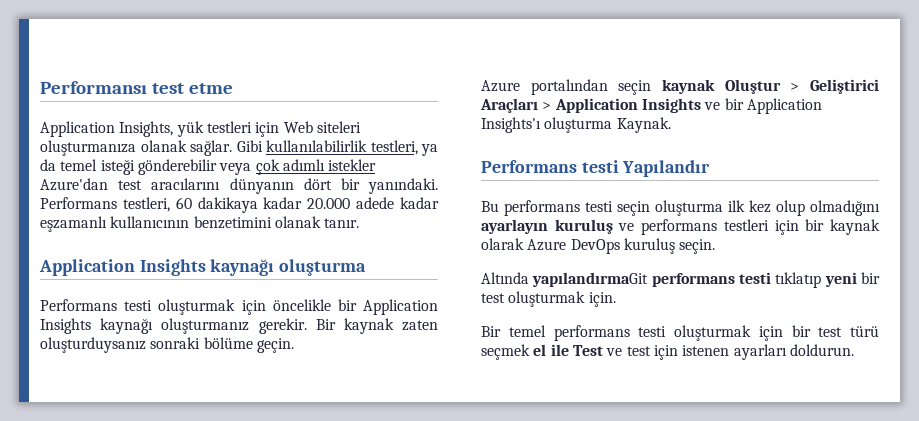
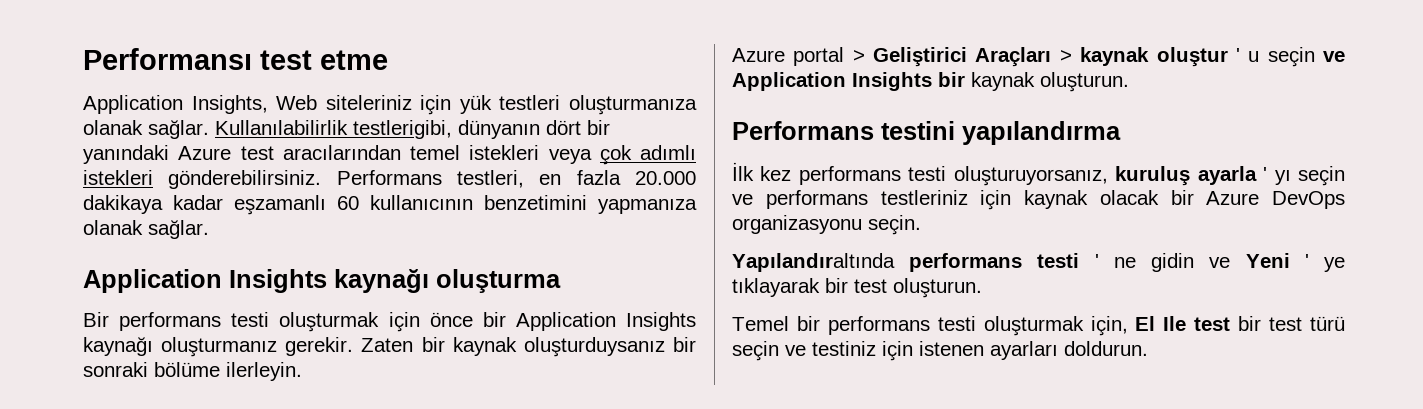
- Application Insights, yük testleri için Web siteleri oluşturmanıza olanak sağlar. Gibi kullanılabilirlik testleri, ya da temel isteği gönderebilir veya çok adımlı istekler Azure'dan test aracılarını dünyanın dört bir yanındaki. Performans testleri, 60 dakikaya kadar 20.000 adede kadar eşzamanlı kullanıcının benzetimini olanak tanır.
+ Application Insights, Web siteleriniz için yük testleri oluşturmanıza olanak sağlar. Kullanılabilirlik testlerigibi, dünyanın dört bir yanındaki Azure test aracılarından temel istekleri veya çok adımlı istekleri gönderebilirsiniz. Performans testleri, en fazla 20.000 dakikaya kadar eşzamanlı 60 kullanıcının benzetimini yapmanıza olanak sağlar.
- Performans testi oluşturmak için öncelikle bir Application Insights kaynağı oluşturmanız gerekir.
+ Bir performans testi oluşturmak için önce bir Application Insights kaynağı oluşturmanız gerekir.
- Bir kaynak zaten oluşturduysanız sonraki bölüme geçin.
- Azure portalından seçin kaynak Oluştur > Geliştirici Araçları > Application Insights ve bir Application Insights'ı oluşturma Kaynak.
- Performans testi Yapılandır
- Bu performans testi seçin oluşturma ilk kez olup olmadığını ayarlayın kuruluş ve performans testleri için bir kaynak olarak Azure DevOps kuruluş seçin.
+ Zaten bir kaynak oluşturduysanız bir sonraki bölüme ilerleyin.
+ Azure portal > Geliştirici Araçları > kaynak oluştur ' u seçin ve Application Insights bir kaynak oluşturun.
+ Performans testini yapılandırma
+ İlk kez performans testi oluşturuyorsanız, kuruluş ayarla ' yı seçin ve performans testleriniz için kaynak olacak bir Azure DevOps organizasyonu seçin.
- Altında yapılandırmaGit performans testi tıklatıp yeni bir test oluşturmak için.
- Bir temel performans testi oluşturmak için bir test türü seçmek el ile Test ve test için istenen ayarları doldurun.
+ Yapılandıraltında performans testi ' ne gidin ve Yeni ' ye tıklayarak bir test oluşturun.
+ Temel bir performans testi oluşturmak için, El Ile test bir test türü seçin ve testiniz için istenen ayarları doldurun.

